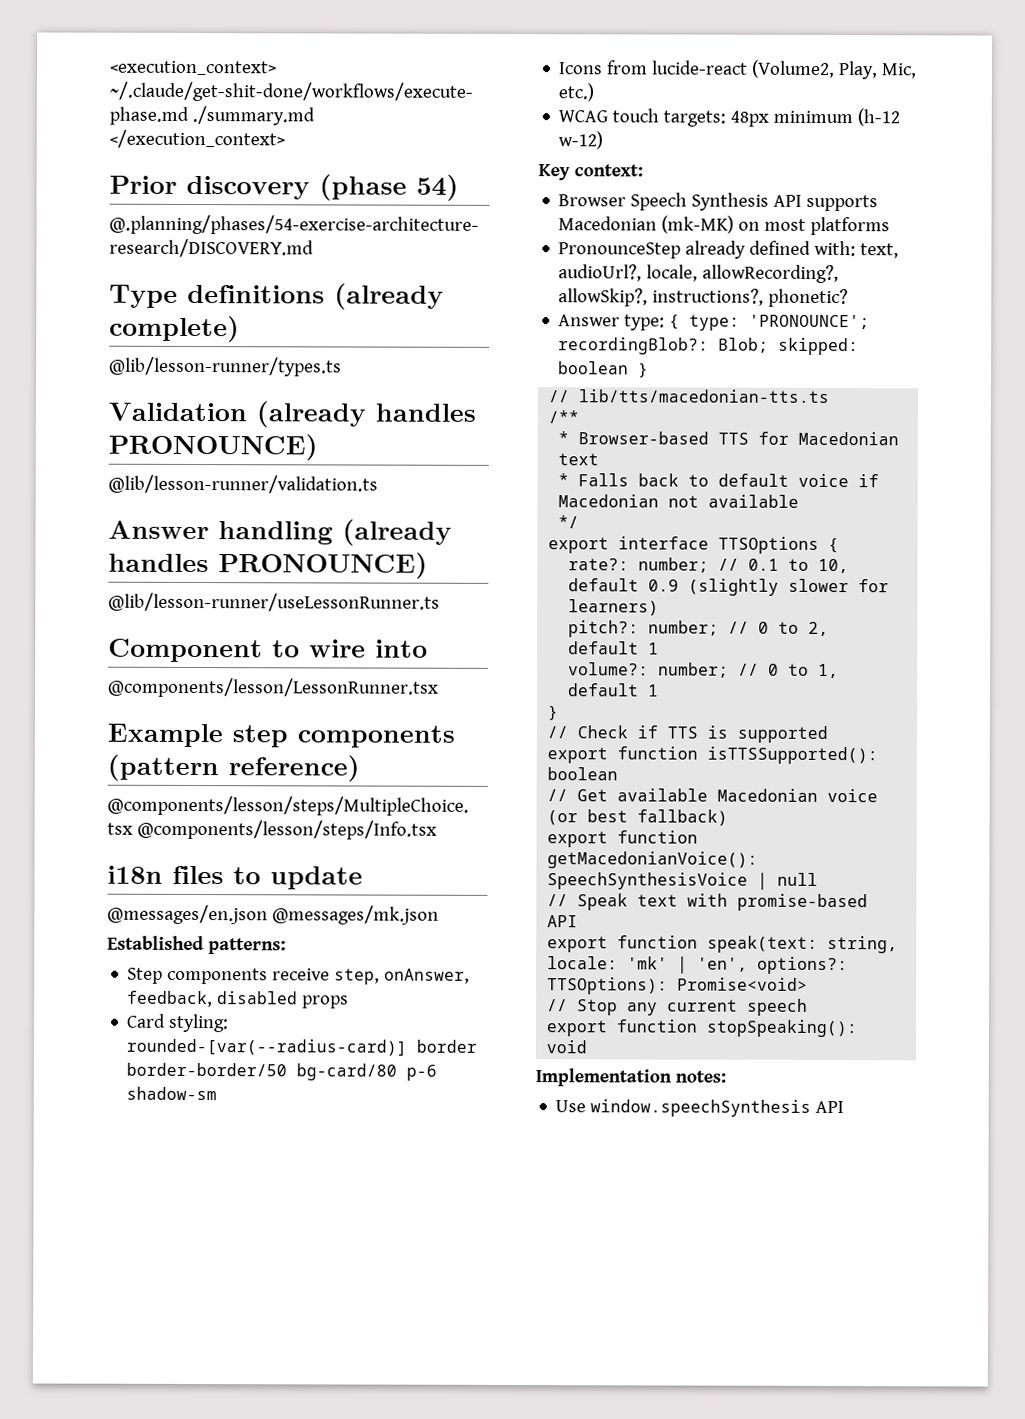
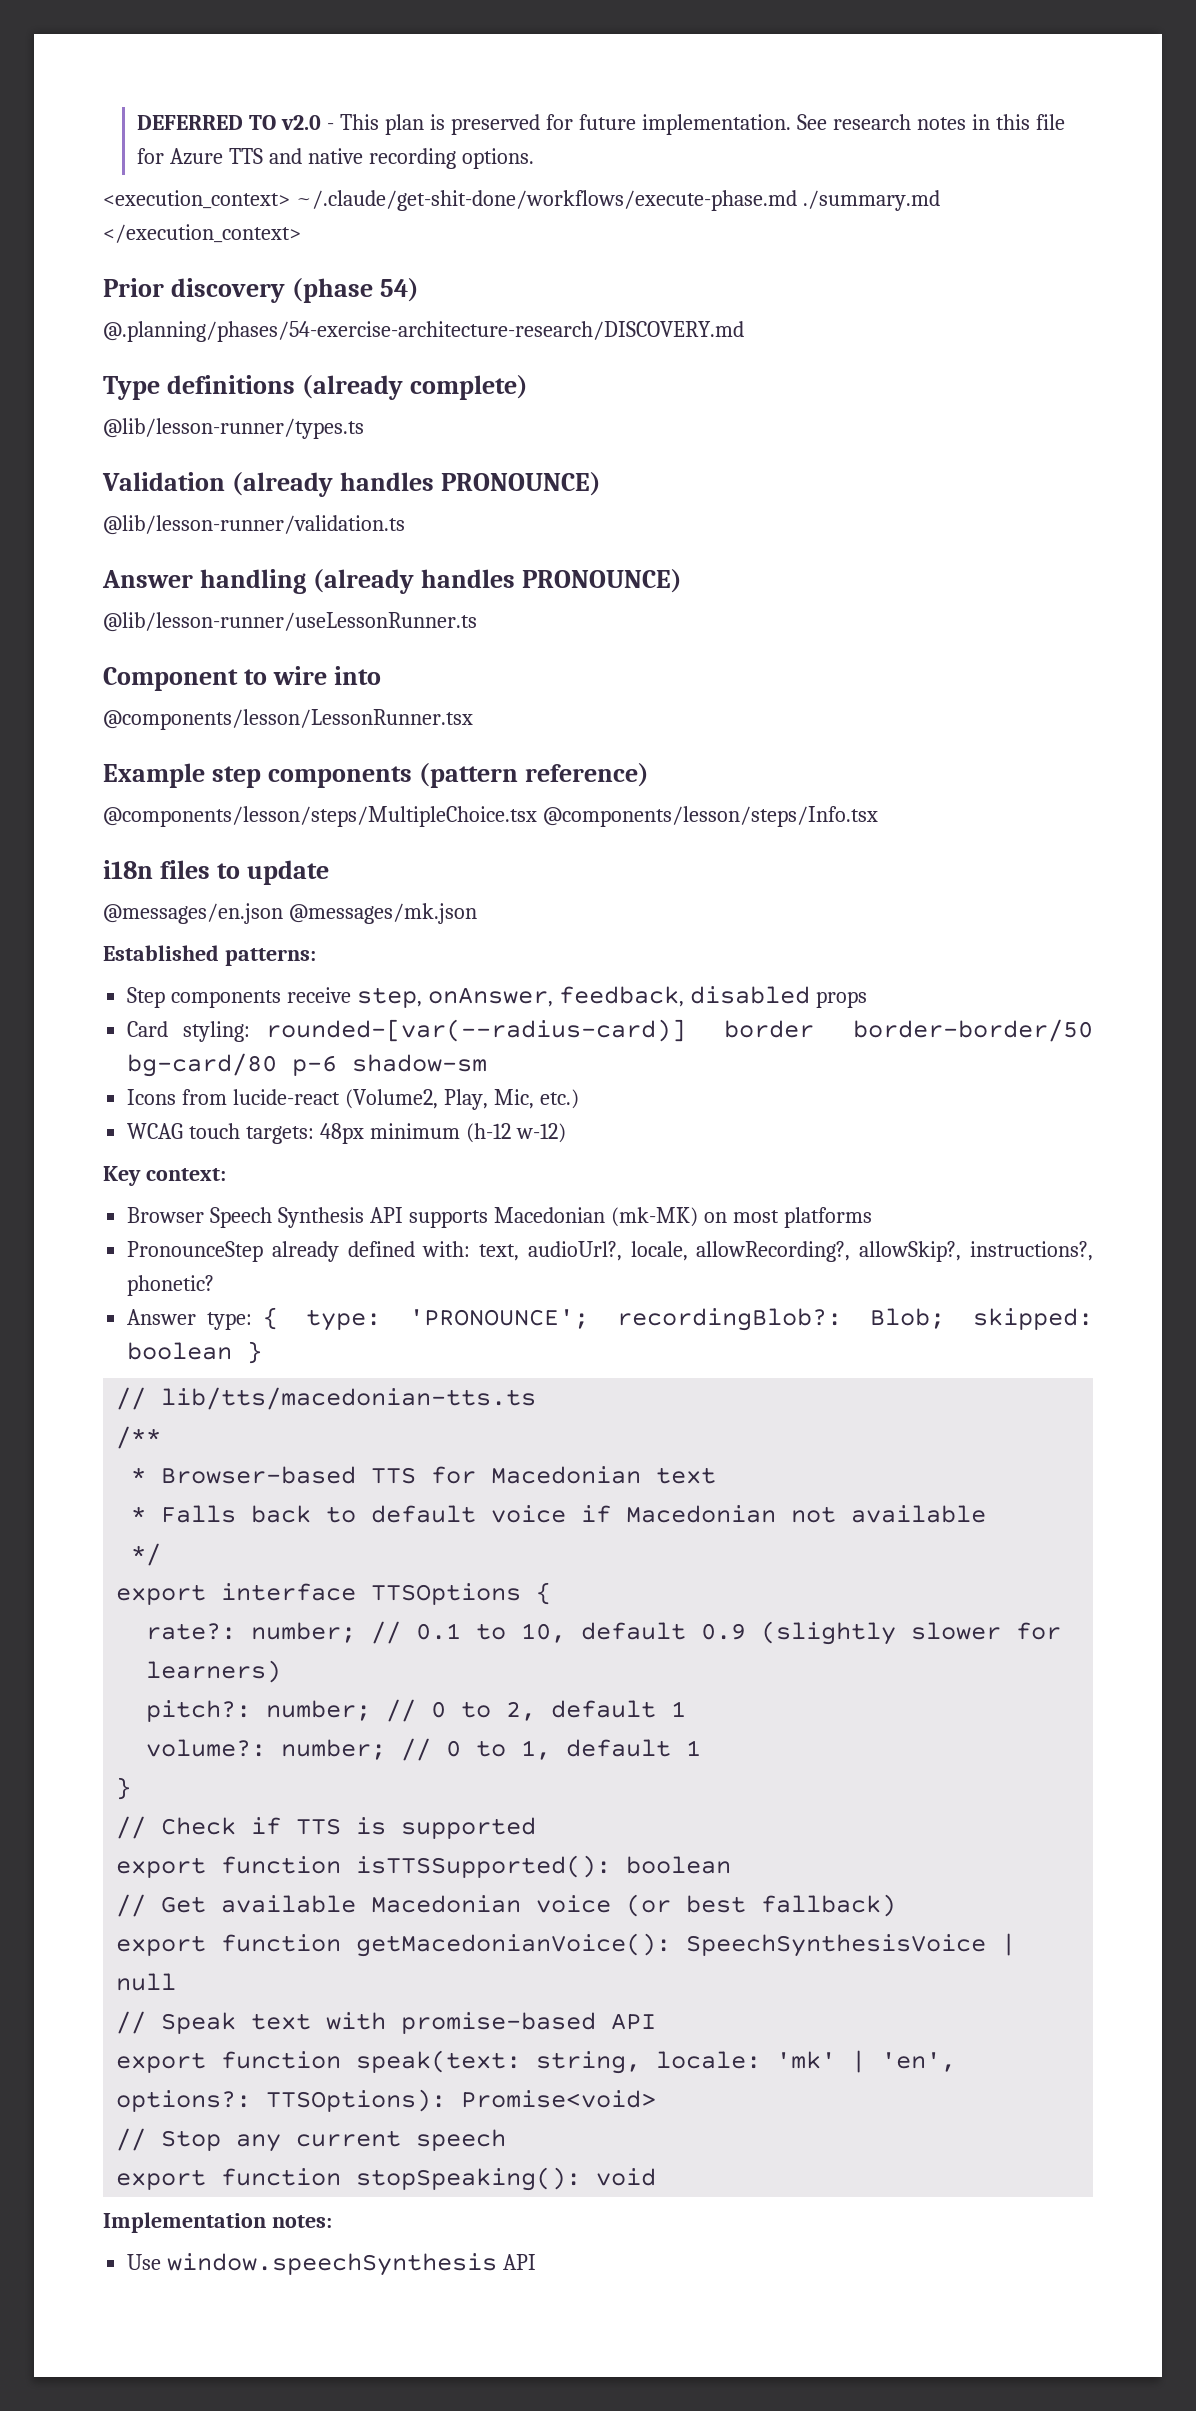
+ DEFERRED TO v2.0 - This plan is preserved for future implementation. See research notes in this file for Azure TTS and native recording options.

